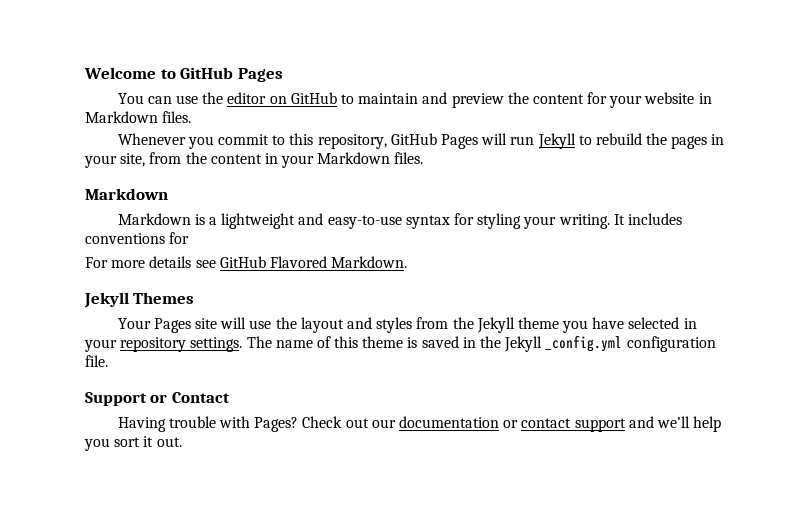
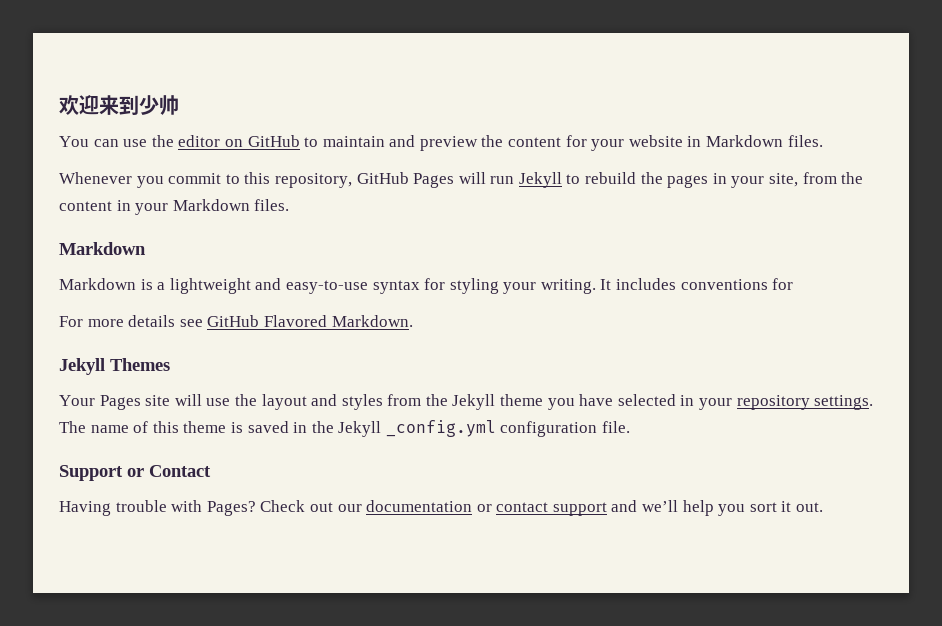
- Welcome to GitHub Pages
+ 欢迎来到少帅

